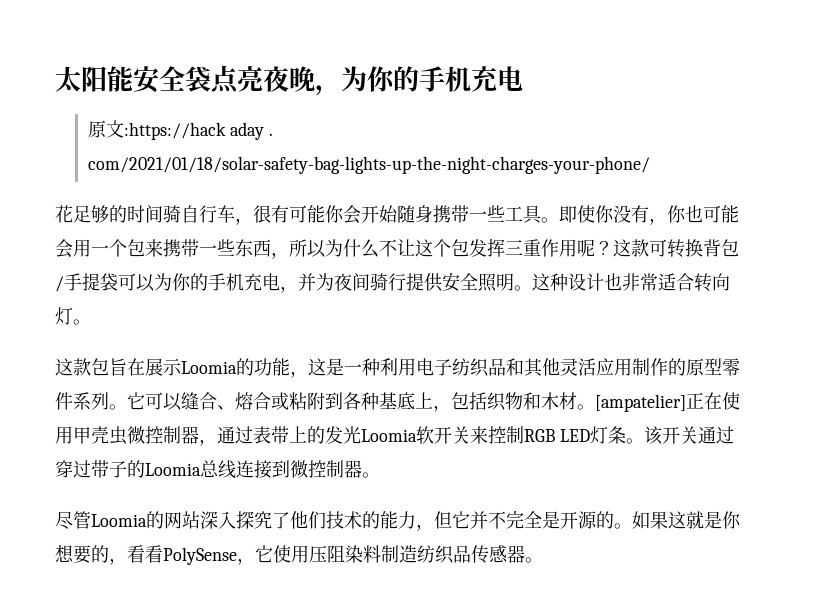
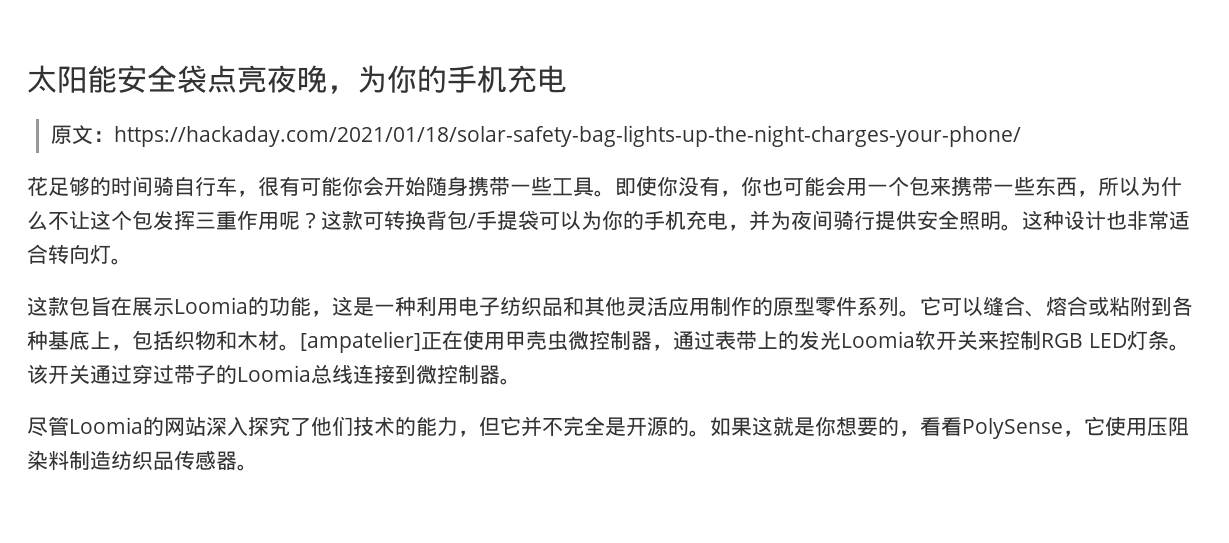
- 原文:https://hack aday . com/2021/01/18/solar-safety-bag-lights-up-the-night-charges-your-phone/
+ 原文：https://hackaday.com/2021/01/18/solar-safety-bag-lights-up-the-night-charges-your-phone/

